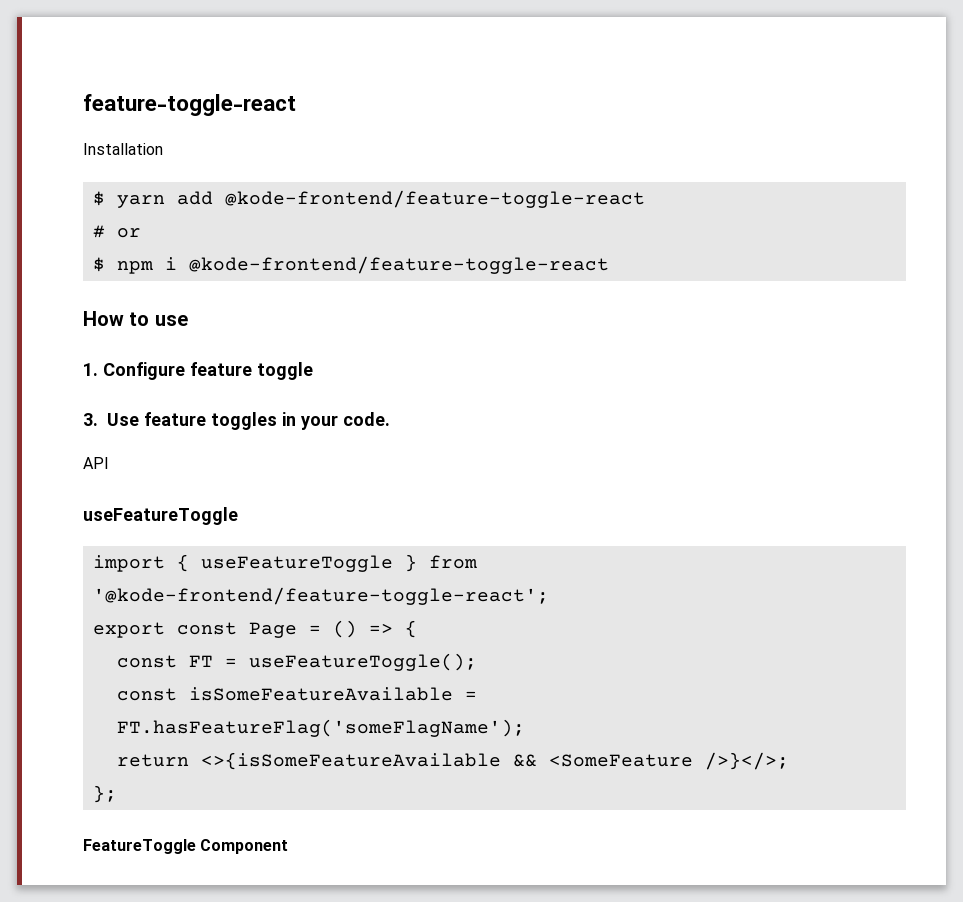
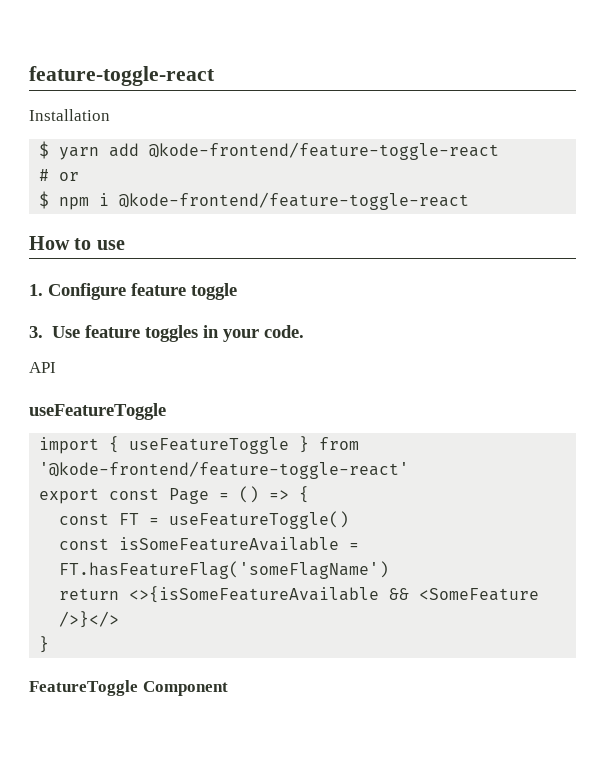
- import { useFeatureToggle } from '@kode-frontend/feature-toggle-react';
+ import { useFeatureToggle } from '@kode-frontend/feature-toggle-react'
- const FT = useFeatureToggle();
+ const FT = useFeatureToggle()
- const isSomeFeatureAvailable = FT.hasFeatureFlag('someFlagName');
+ const isSomeFeatureAvailable = FT.hasFeatureFlag('someFlagName')
- return <>{isSomeFeatureAvailable && <SomeFeature />}</>;
- };
+ return <>{isSomeFeatureAvailable && <SomeFeature />}</>
+ }

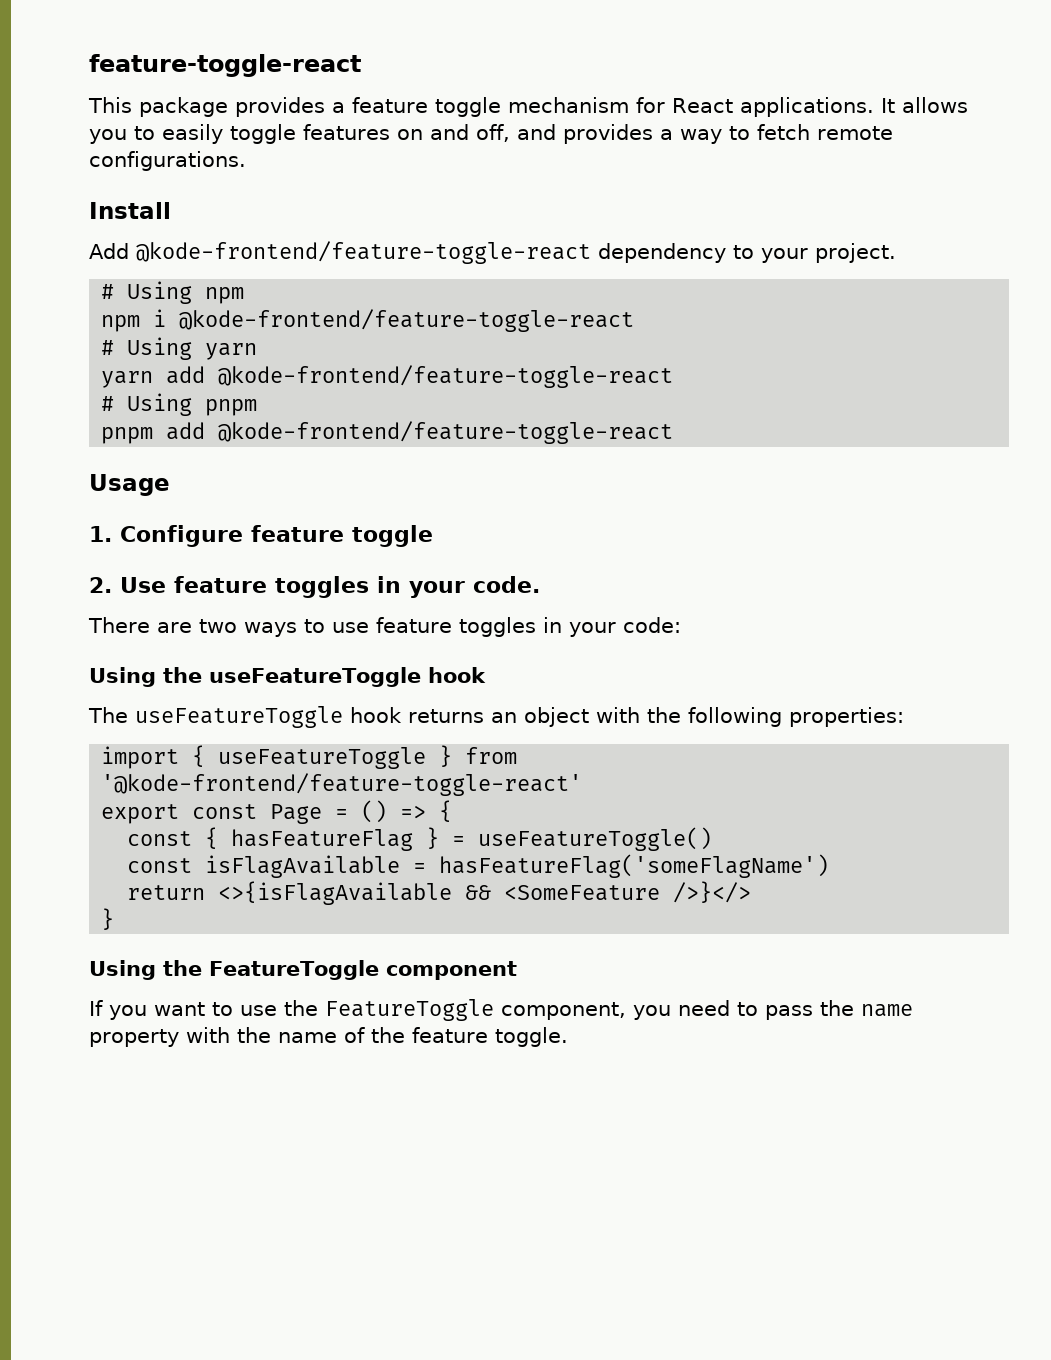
- Installation
- $ yarn add @kode-frontend/feature-toggle-react
- # or
- $ npm i @kode-frontend/feature-toggle-react
- How to use
+ This package provides a feature toggle mechanism for React applications. It allows you to easily toggle features on and off, and provides a way to fetch remote configurations.
+ Install
+ Add @kode-frontend/feature-toggle-react dependency to your project.
+ # Using npm
+ npm i @kode-frontend/feature-toggle-react
+ # Using yarn
+ yarn add @kode-frontend/feature-toggle-react
+ # Using pnpm
+ pnpm add @kode-frontend/feature-toggle-react
+ Usage
- 3. Use feature toggles in your code.
+ 2. Use feature toggles in your code.
- API
- useFeatureToggle
+ There are two ways to use feature toggles in your code:
+ Using the useFeatureToggle hook
+ The useFeatureToggle hook returns an object with the following properties:
- const FT = useFeatureToggle()
+ const { hasFeatureFlag } = useFeatureToggle()
- const isSomeFeatureAvailable = FT.hasFeatureFlag('someFlagName')
+ const isFlagAvailable = hasFeatureFlag('someFlagName')
- return <>{isSomeFeatureAvailable && <SomeFeature />}</>
+ return <>{isFlagAvailable && <SomeFeature />}</>
- FeatureToggle Component
+ Using the FeatureToggle component
+ If you want to use the FeatureToggle component, you need to pass the name property with the name of the feature toggle.

